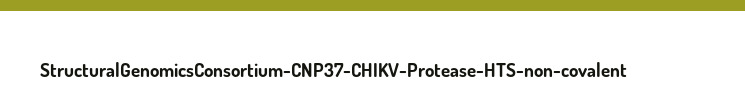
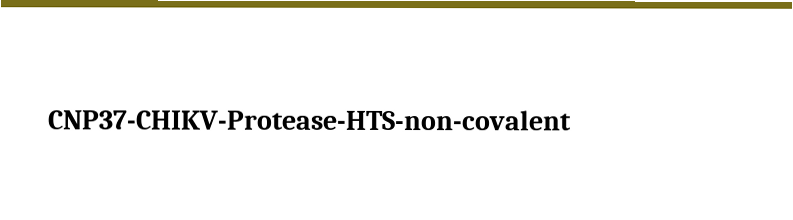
- StructuralGenomicsConsortium-CNP37-CHIKV-Protease-HTS-non-covalent
+ CNP37-CHIKV-Protease-HTS-non-covalent

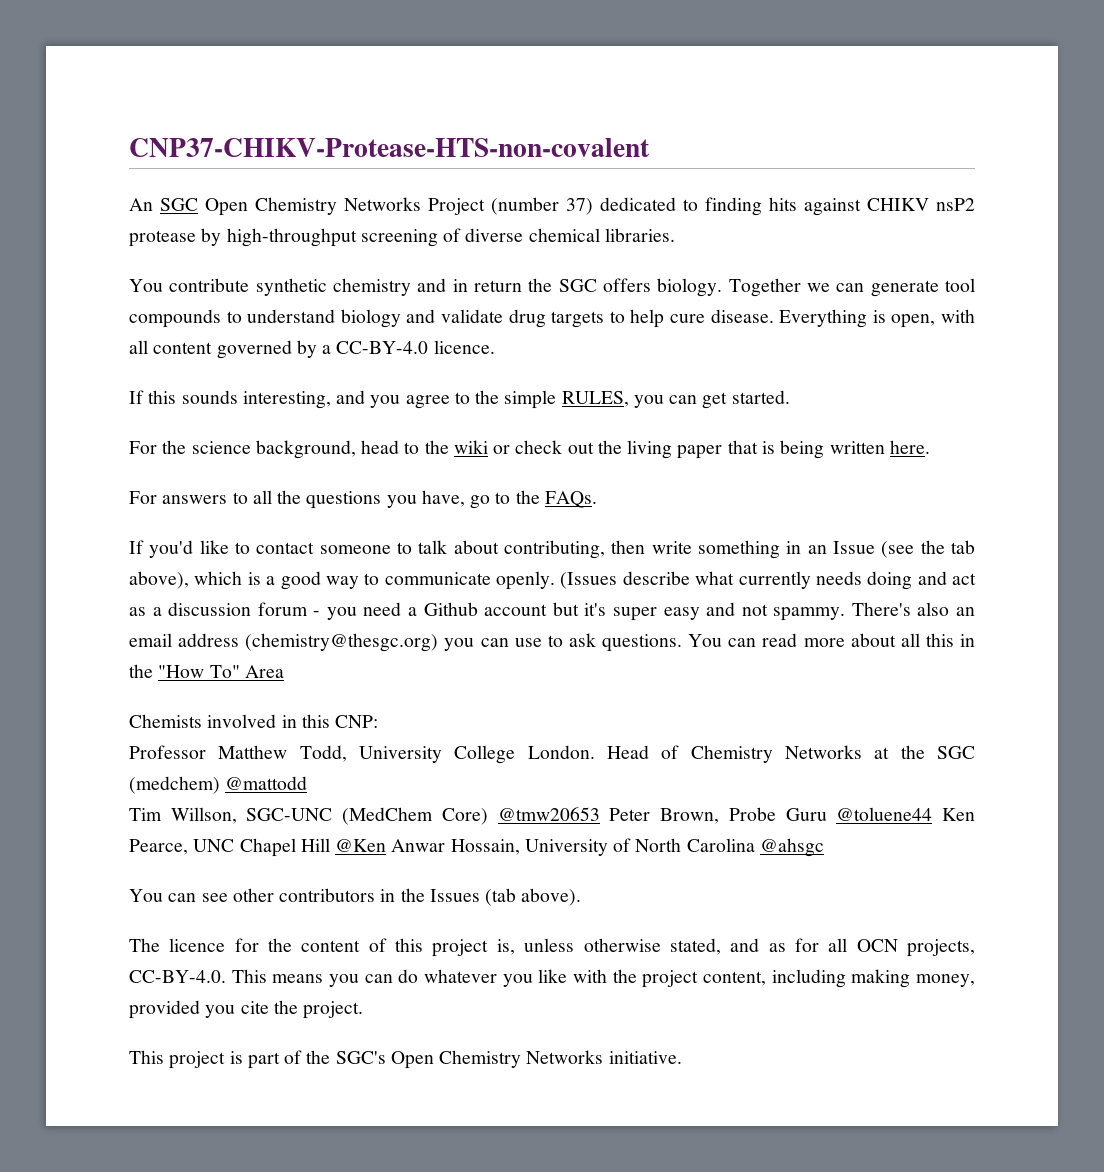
+ An SGC Open Chemistry Networks Project (number 37) dedicated to finding hits against CHIKV nsP2 protease by high-throughput screening of diverse chemical libraries.
+ You contribute synthetic chemistry and in return the SGC offers biology. Together we can generate tool compounds to understand biology and validate drug targets to help cure disease. Everything is open, with all content governed by a CC-BY-4.0 licence.
+ If this sounds interesting, and you agree to the simple RULES, you can get started.
+ For the science background, head to the wiki or check out the living paper that is being written here.
+ For answers to all the questions you have, go to the FAQs.
+ If you'd like to contact someone to talk about contributing, then write something in an Issue (see the tab above), which is a good way to communicate openly. (Issues describe what currently needs doing and act as a discussion forum - you need a Github account but it's super easy and not spammy. There's also an email address (chemistry@thesgc.org) you can use to ask questions. You can read more about all this in the "How To" Area
+ Chemists involved in this CNP:
+ Professor Matthew Todd, University College London. Head of Chemistry Networks at the SGC (medchem) @mattodd
+ Tim Willson, SGC-UNC (MedChem Core) @tmw20653 Peter Brown, Probe Guru @toluene44 Ken Pearce, UNC Chapel Hill @Ken Anwar Hossain, University of North Carolina @ahsgc
+ You can see other contributors in the Issues (tab above).
+ The licence for the content of this project is, unless otherwise stated, and as for all OCN projects, CC-BY-4.0. This means you can do whatever you like with the project content, including making money, provided you cite the project.
+ This project is part of the SGC's Open Chemistry Networks initiative.

